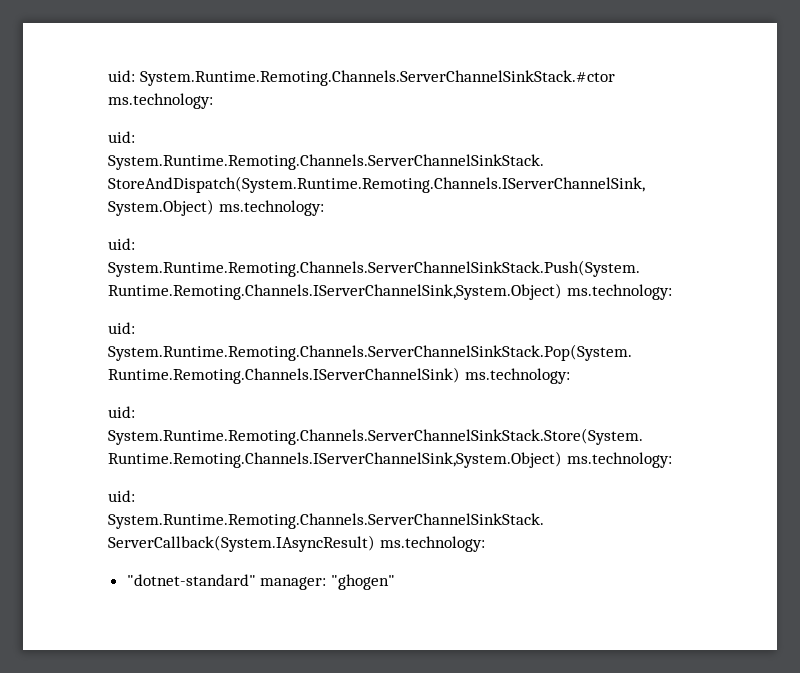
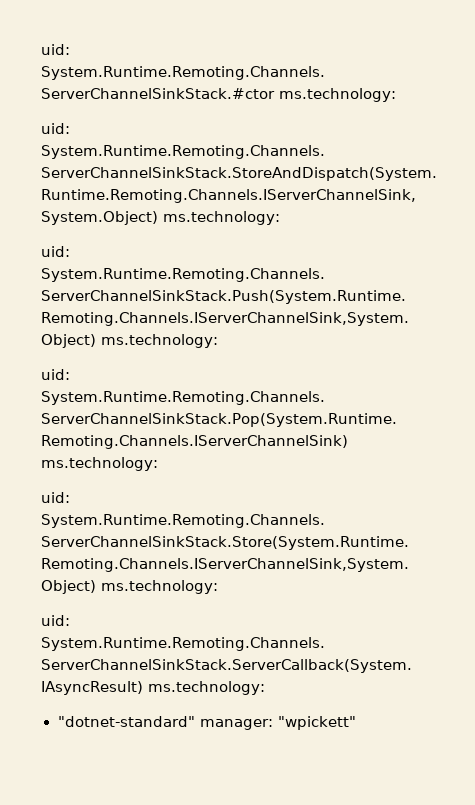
- "dotnet-standard" manager: "ghogen"
+ "dotnet-standard" manager: "wpickett"

